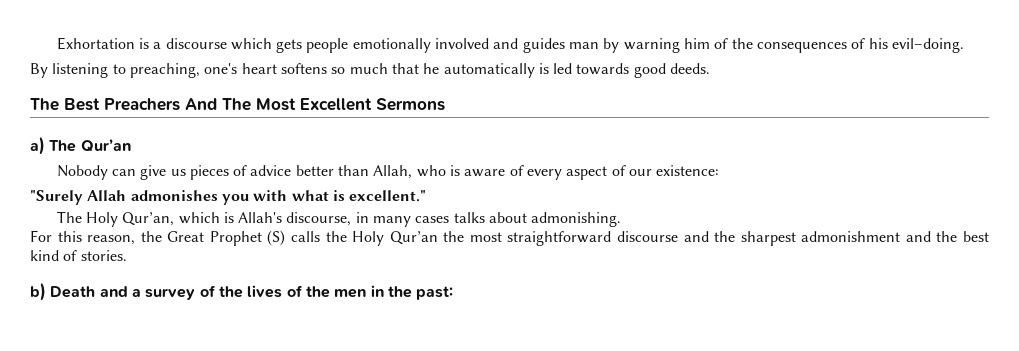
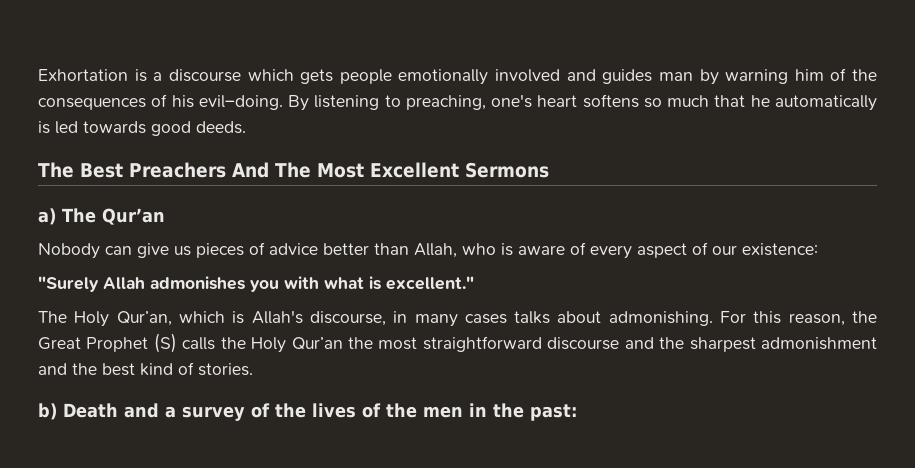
- Exhortation is a discourse which gets people emotionally involved and guides man by warning him of the consequences of his evil–doing.
- By listening to preaching, one's heart softens so much that he automatically is led towards good deeds.
+ Exhortation is a discourse which gets people emotionally involved and guides man by warning him of the consequences of his evil–doing. By listening to preaching, one's heart softens so much that he automatically is led towards good deeds.
- The Holy Qur’an, which is Allah's discourse, in many cases talks about admonishing.
- For this reason, the Great Prophet (S) calls the Holy Qur’an the most straightforward discourse and the sharpest admonishment and the best kind of stories.
+ The Holy Qur’an, which is Allah's discourse, in many cases talks about admonishing. For this reason, the Great Prophet (S) calls the Holy Qur’an the most straightforward discourse and the sharpest admonishment and the best kind of stories.

